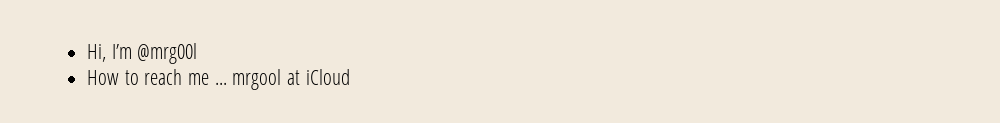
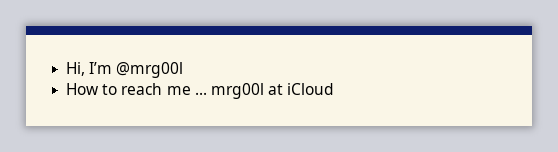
- How to reach me ... mrgool at iCloud
+ How to reach me ... mrg00l at iCloud

